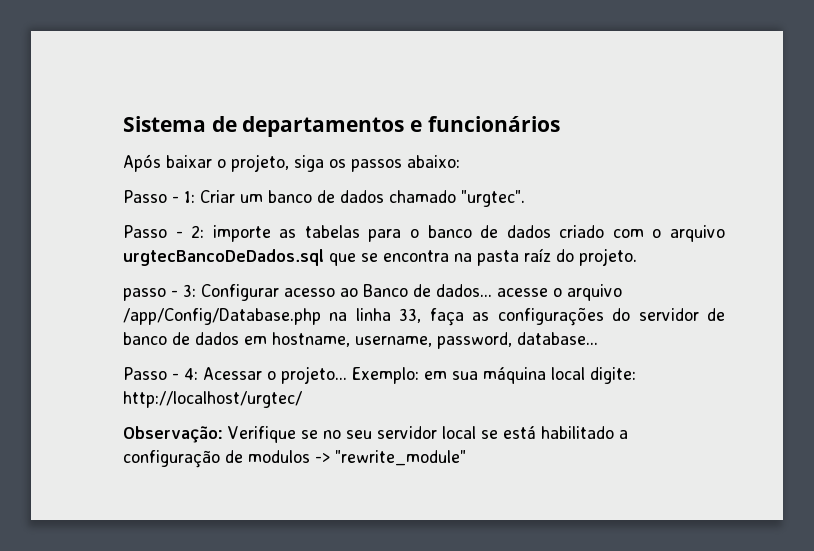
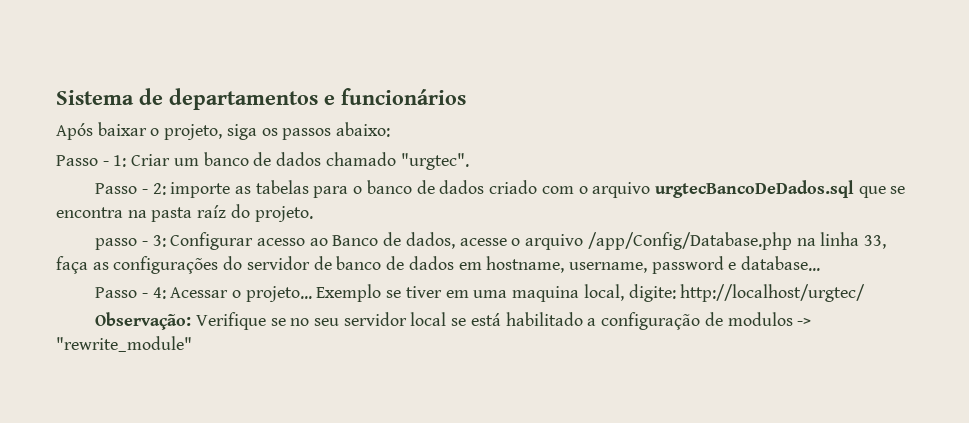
- passo - 3: Configurar acesso ao Banco de dados... acesse o arquivo /app/Config/Database.php na linha 33, faça as configurações do servidor de banco de dados em hostname, username, password, database...
+ passo - 3: Configurar acesso ao Banco de dados, acesse o arquivo /app/Config/Database.php na linha 33, faça as configurações do servidor de banco de dados em hostname, username, password e database...
- Exemplo: em sua máquina local digite: http://localhost/urgtec/
+ Exemplo se tiver em uma maquina local, digite: http://localhost/urgtec/

